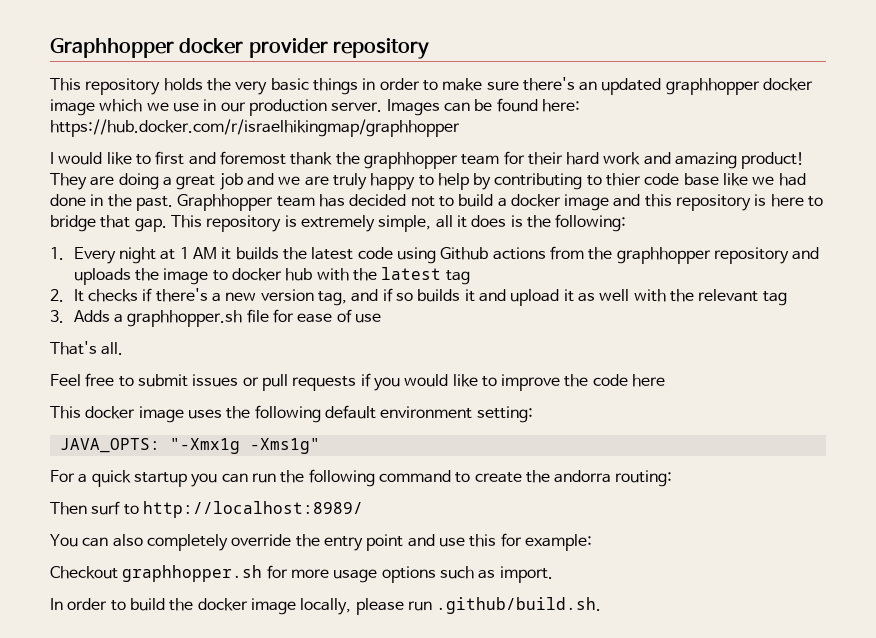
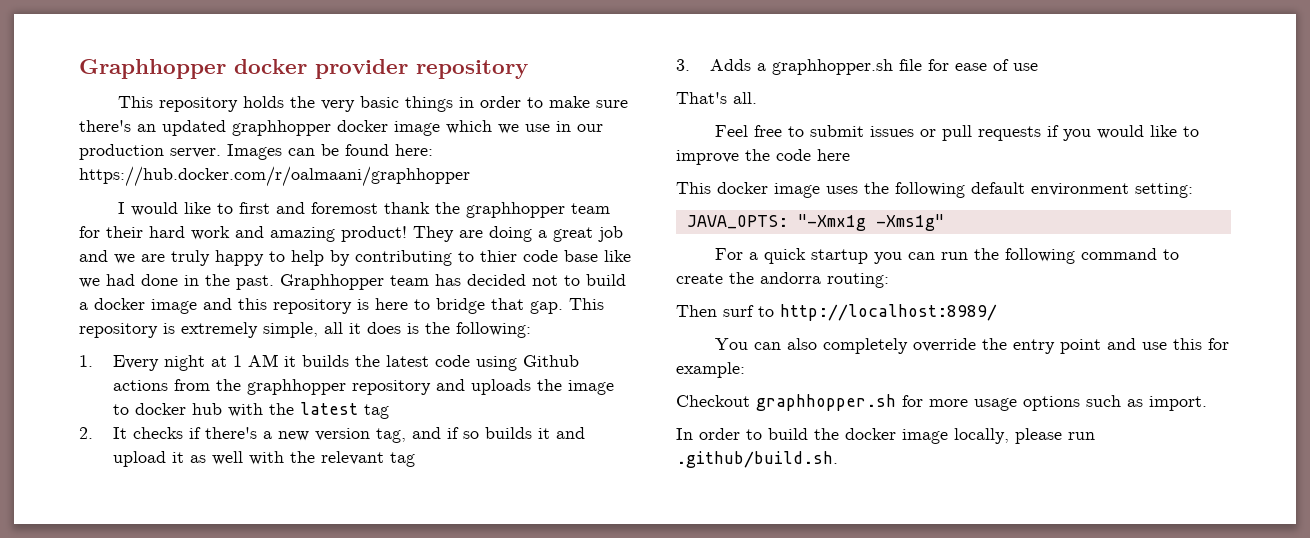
- Images can be found here: https://hub.docker.com/r/israelhikingmap/graphhopper
+ Images can be found here: https://hub.docker.com/r/oalmaani/graphhopper

